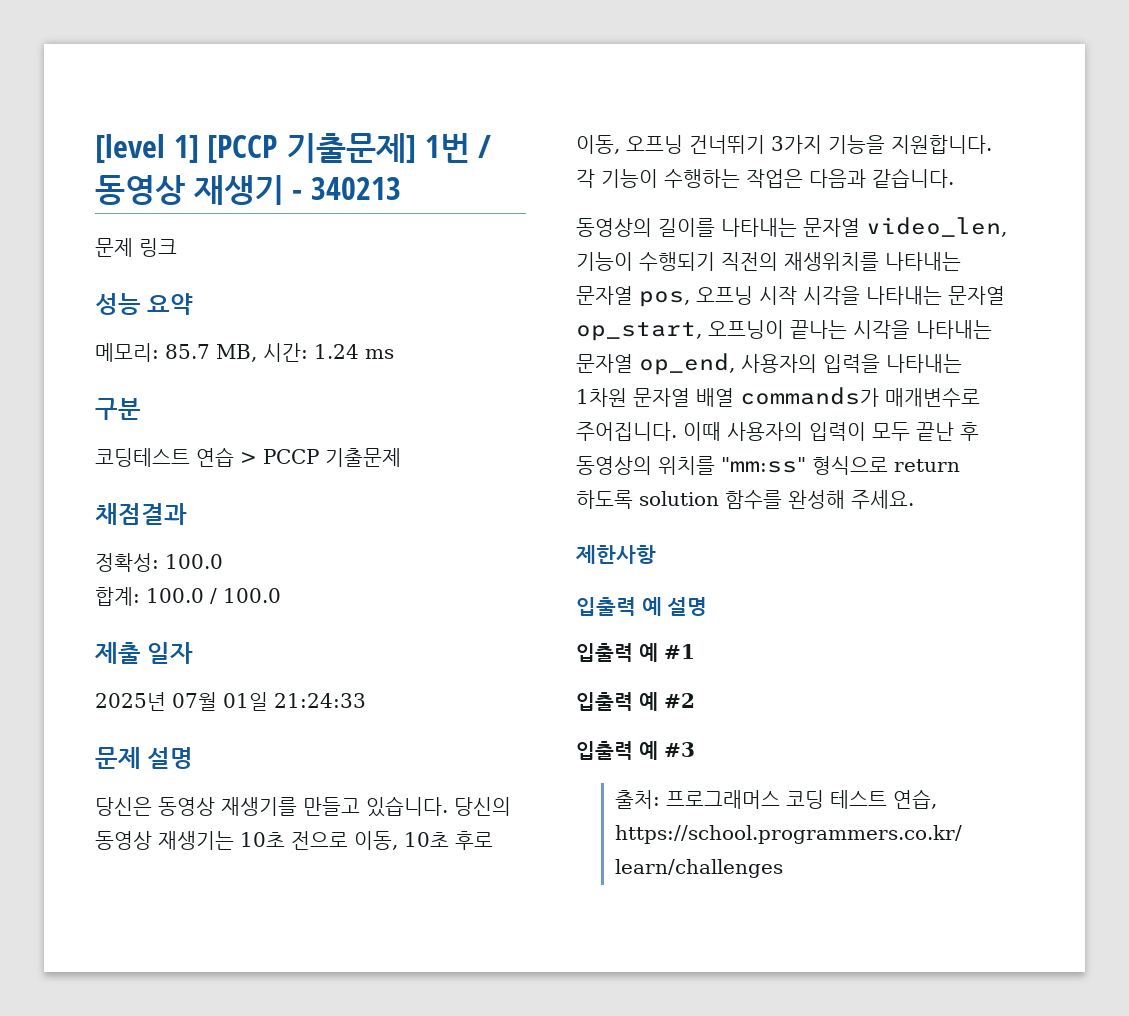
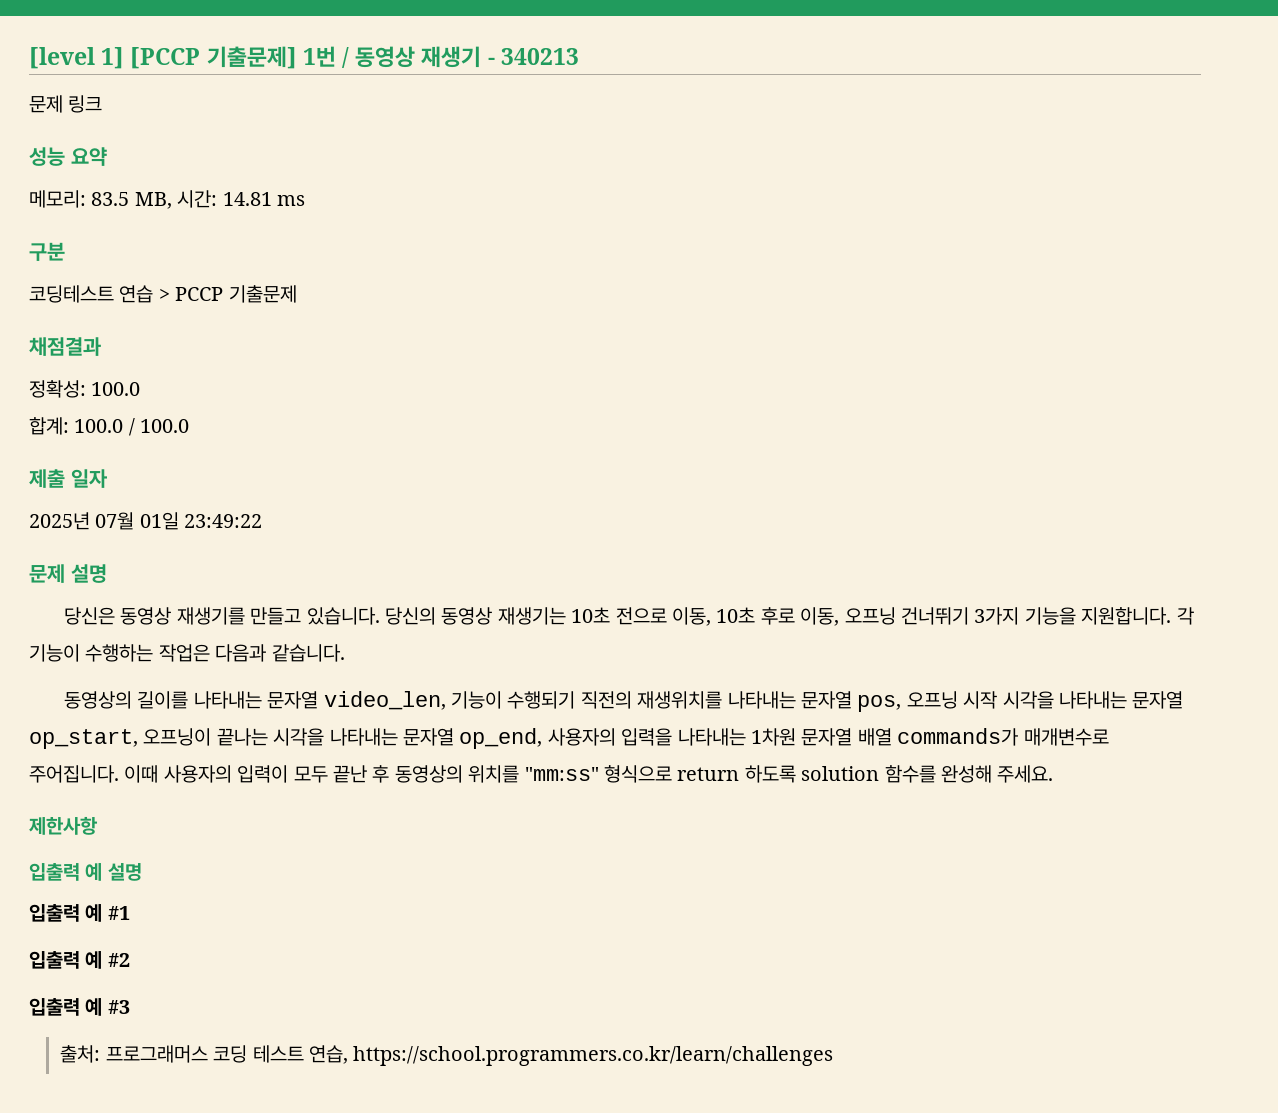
- 메모리: 85.7 MB, 시간: 1.24 ms
+ 메모리: 83.5 MB, 시간: 14.81 ms
- 2025년 07월 01일 21:24:33
+ 2025년 07월 01일 23:49:22

